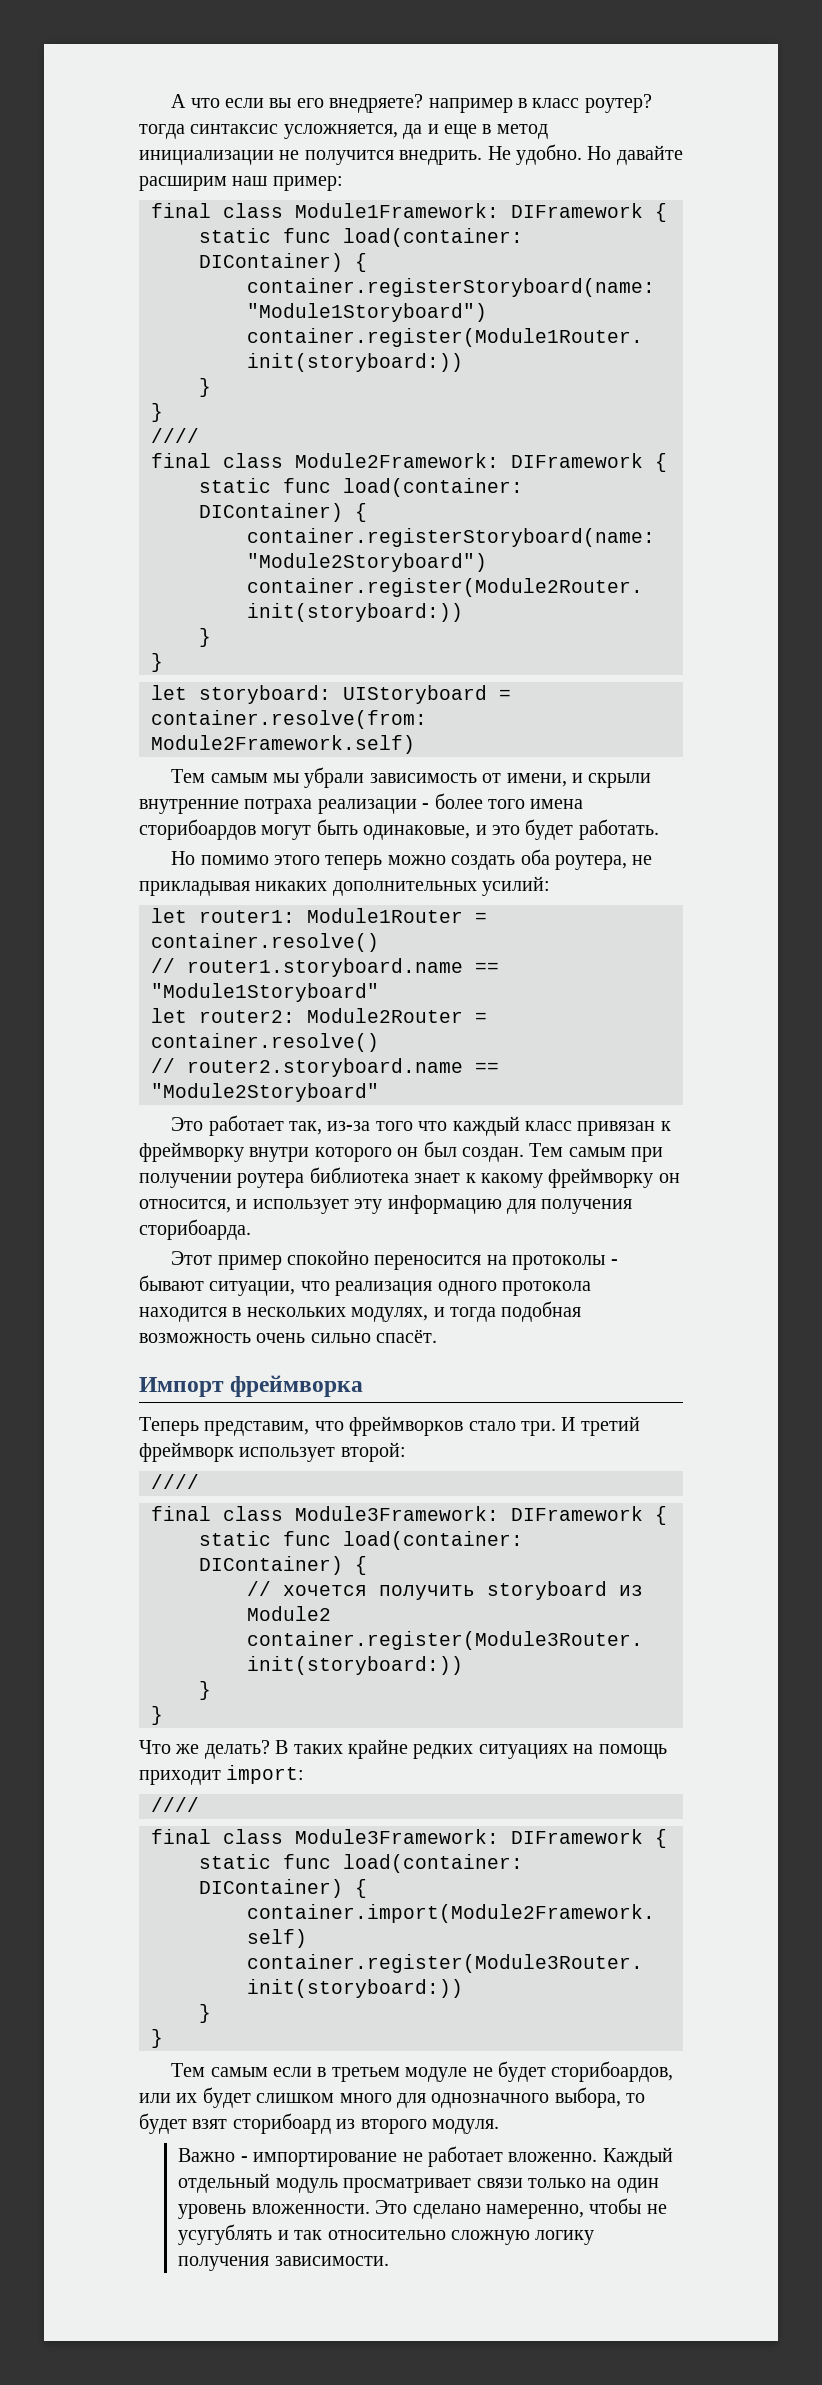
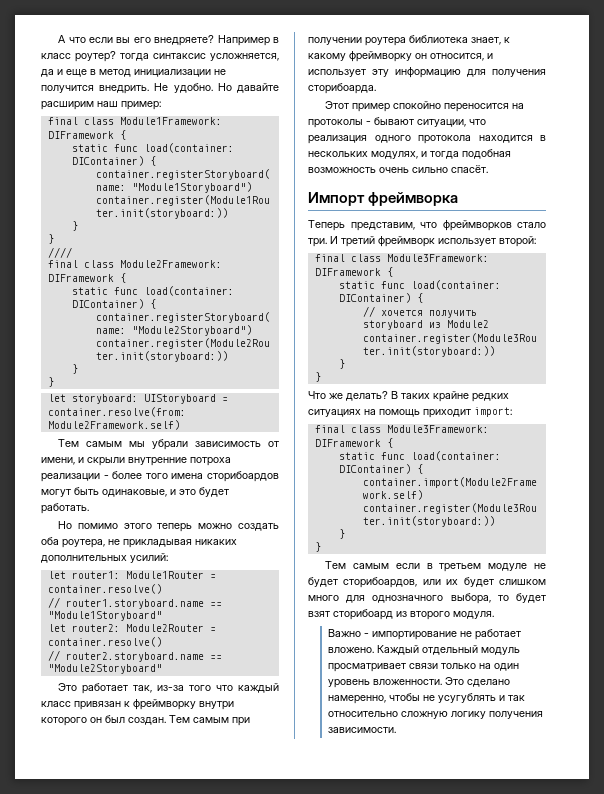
- А что если вы его внедряете? например в класс роутер? тогда синтаксис усложняется, да и еще в метод инициализации не получится внедрить.
+ А что если вы его внедряете? Например в класс роутер? тогда синтаксис усложняется, да и еще в метод инициализации не получится внедрить.
- Тем самым мы убрали зависимость от имени, и скрыли внутренние потраха реализации - более того имена сторибоардов могут быть одинаковые, и это будет работать.
+ Тем самым мы убрали зависимость от имени, и скрыли внутренние потроха реализации - более того имена сторибоардов могут быть одинаковые, и это будет работать.
- Тем самым при получении роутера библиотека знает к какому фреймворку он относится, и использует эту информацию для получения сторибоарда.
+ Тем самым при получении роутера библиотека знает, к какому фреймворку он относится, и использует эту информацию для получения сторибоарда.
  И третий фреймворк использует второй:
- ////
  В таких крайне редких ситуациях на помощь приходит import:
- ////
- Важно - импортирование не работает вложенно.
+ Важно - импортирование не работает вложено.

